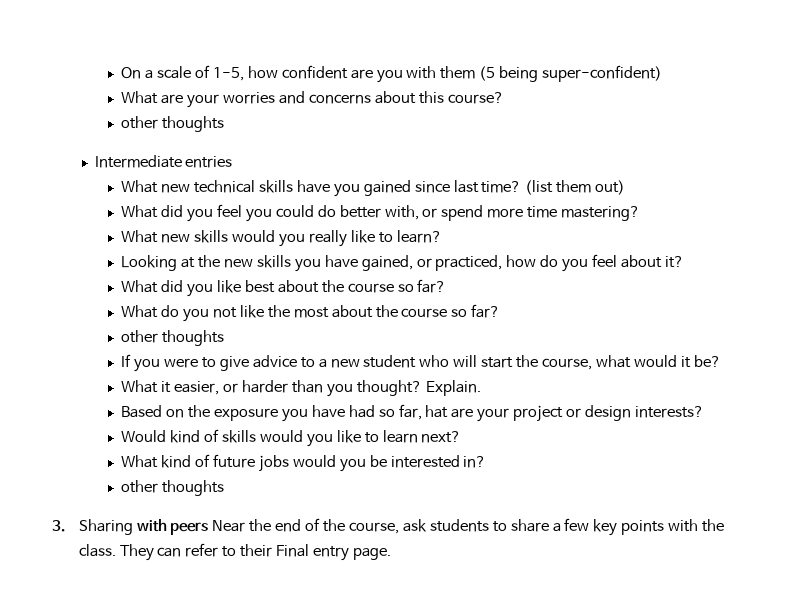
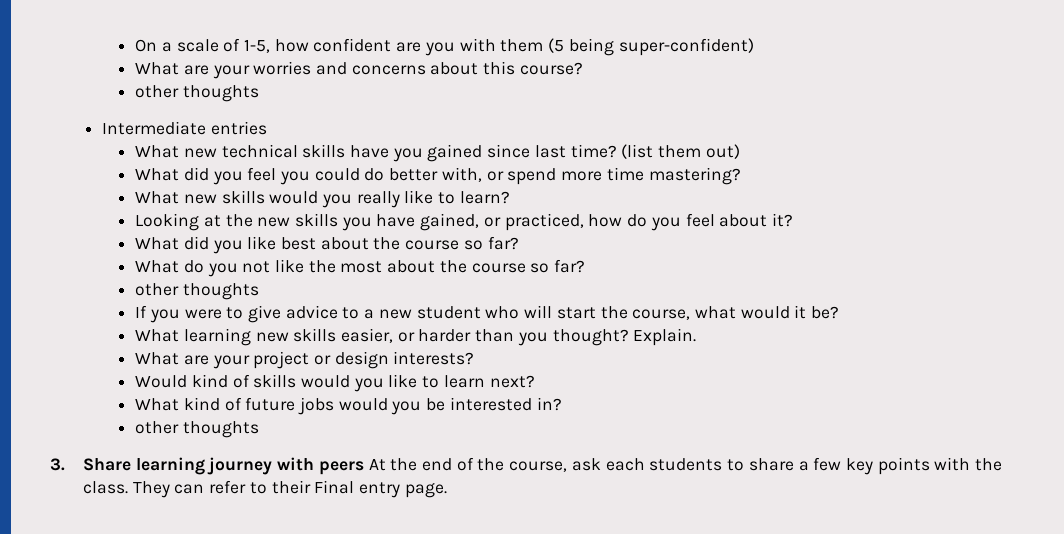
- What it easier, or harder than you thought?
+ What learning new skills easier, or harder than you thought?
- Based on the exposure you have had so far, hat are your project or design interests?
+ What are your project or design interests?
- 3. Sharing with peers Near the end of the course, ask students to share a few key points with the class.
+ 3. Share learning journey with peers At the end of the course, ask each students to share a few key points with the class.

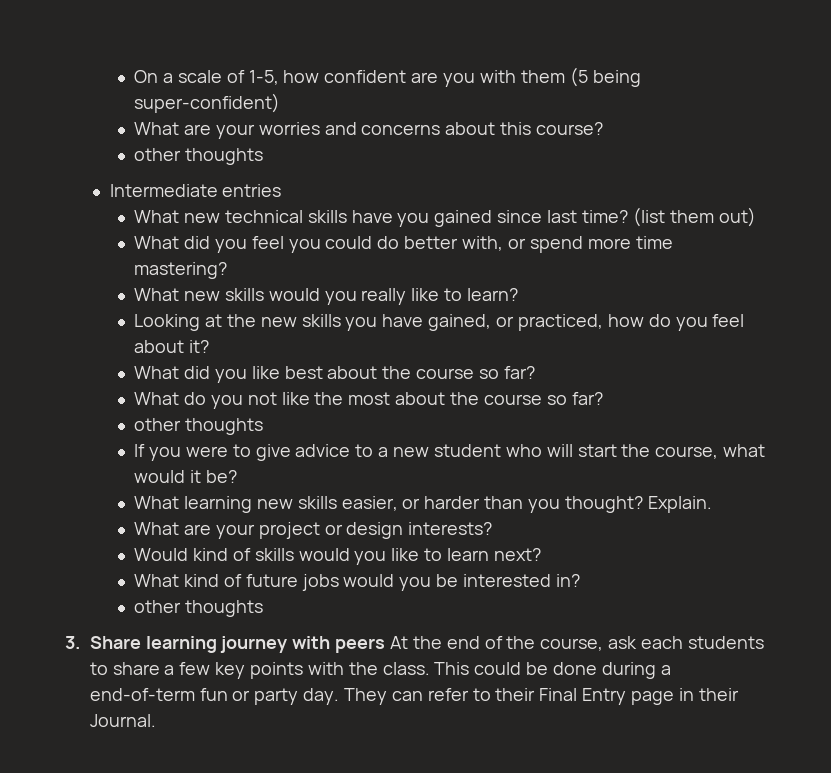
+ This could be done during a end-of-term fun or party day.
- They can refer to their Final entry page.
+ They can refer to their Final Entry page in their Journal.

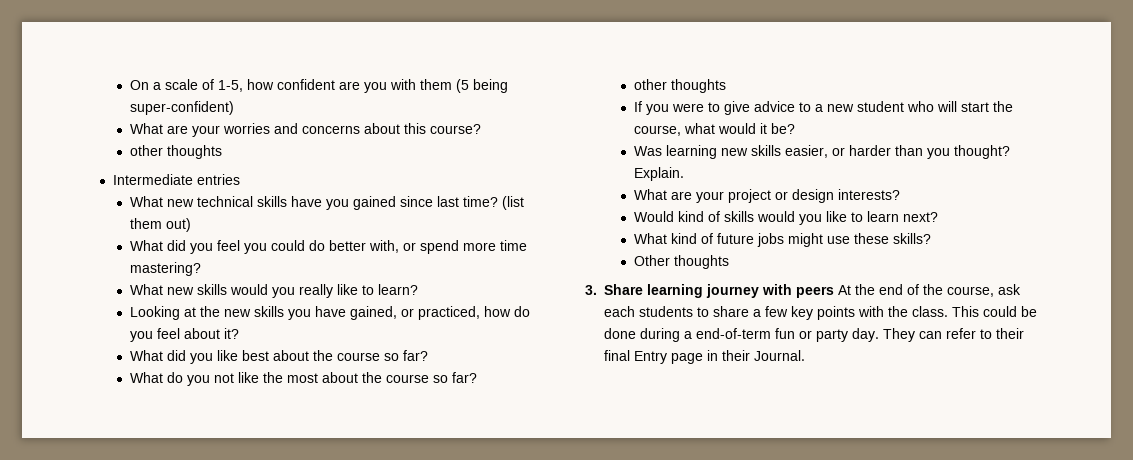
- What learning new skills easier, or harder than you thought?
+ Was learning new skills easier, or harder than you thought?
- What kind of future jobs would you be interested in?
- other thoughts
+ What kind of future jobs might use these skills?
+ Other thoughts
- They can refer to their Final Entry page in their Journal.
+ They can refer to their final Entry page in their Journal.

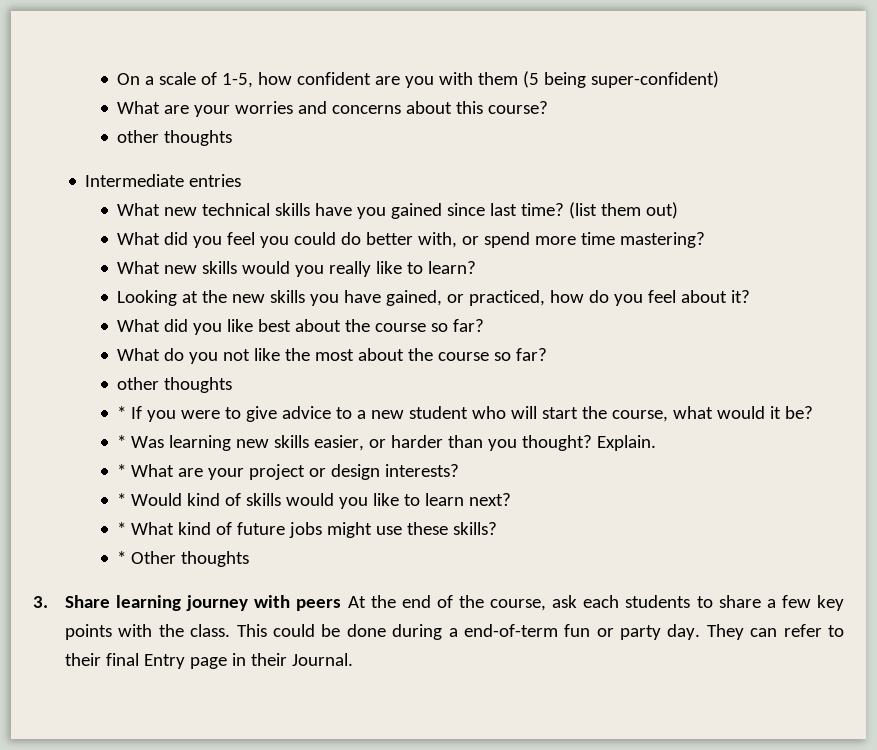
- If you were to give advice to a new student who will start the course, what would it be?
+ * If you were to give advice to a new student who will start the course, what would it be?
- Was learning new skills easier, or harder than you thought?
+ * Was learning new skills easier, or harder than you thought?
- What are your project or design interests?
+ * What are your project or design interests?
- Would kind of skills would you like to learn next?
+ * Would kind of skills would you like to learn next?
- What kind of future jobs might use these skills?
+ * What kind of future jobs might use these skills?
- Other thoughts
+ * Other thoughts

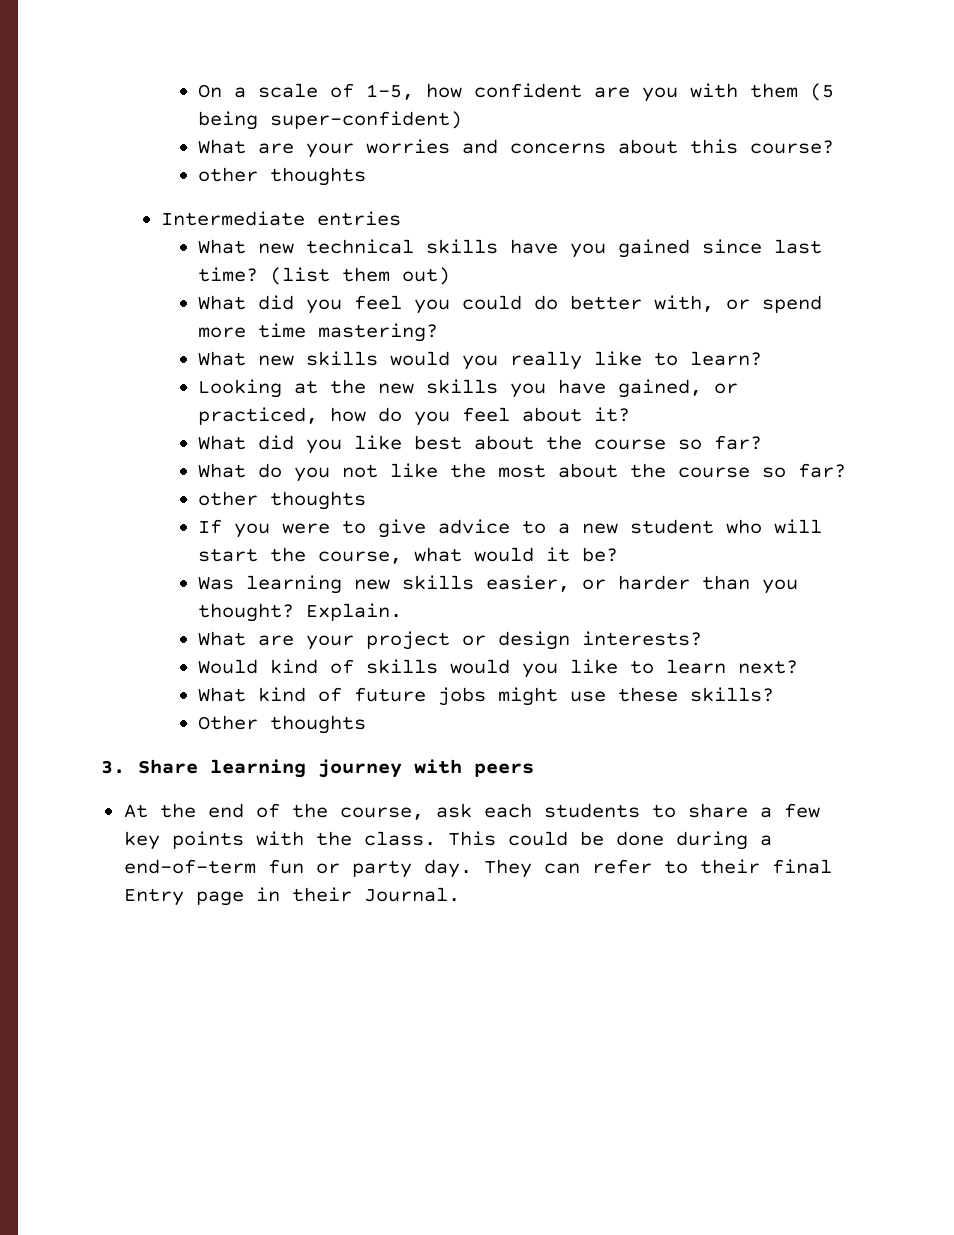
- * If you were to give advice to a new student who will start the course, what would it be?
+ If you were to give advice to a new student who will start the course, what would it be?
- * Was learning new skills easier, or harder than you thought?
+ Was learning new skills easier, or harder than you thought?
- * What are your project or design interests?
+ What are your project or design interests?
- * Would kind of skills would you like to learn next?
+ Would kind of skills would you like to learn next?
- * What kind of future jobs might use these skills?
+ What kind of future jobs might use these skills?
- * Other thoughts
+ Other thoughts
- 3. Share learning journey with peers At the end of the course, ask each students to share a few key points with the class.
+ 3. Share learning journey with peers
+ At the end of the course, ask each students to share a few key points with the class.

